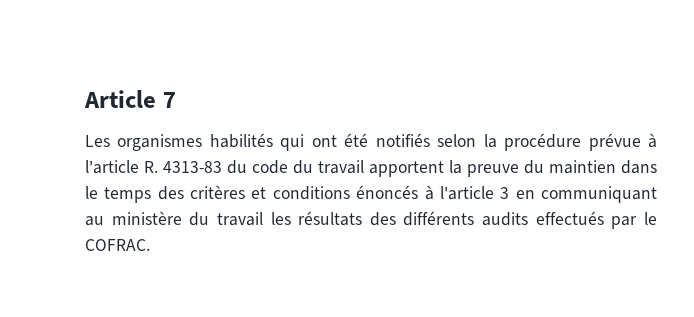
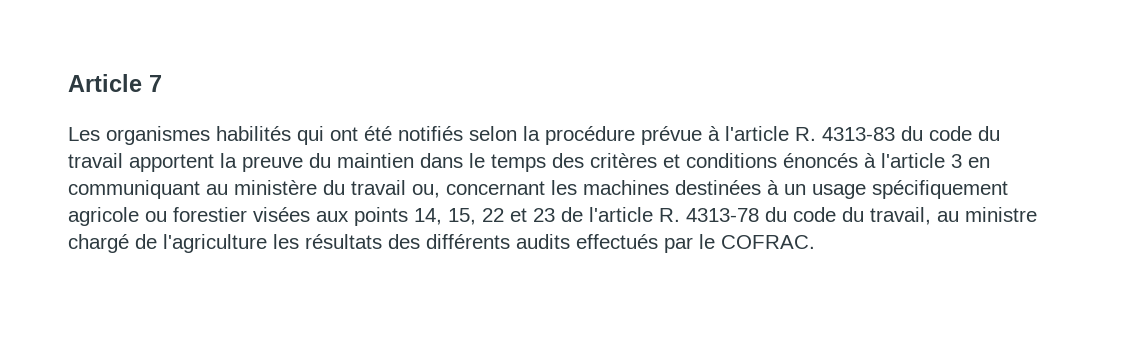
- Les organismes habilités qui ont été notifiés selon la procédure prévue à l'article R. 4313-83 du code du travail apportent la preuve du maintien dans le temps des critères et conditions énoncés à l'article 3 en communiquant au ministère du travail les résultats des différents audits effectués par le COFRAC.
+ Les organismes habilités qui ont été notifiés selon la procédure prévue à l'article R. 4313-83 du code du travail apportent la preuve du maintien dans le temps des critères et conditions énoncés à l'article 3 en communiquant au ministère du travail ou, concernant les machines destinées à un usage spécifiquement agricole ou forestier visées aux points 14, 15, 22 et 23 de l'article R. 4313-78 du code du travail, au ministre chargé de l'agriculture les résultats des différents audits effectués par le COFRAC.

